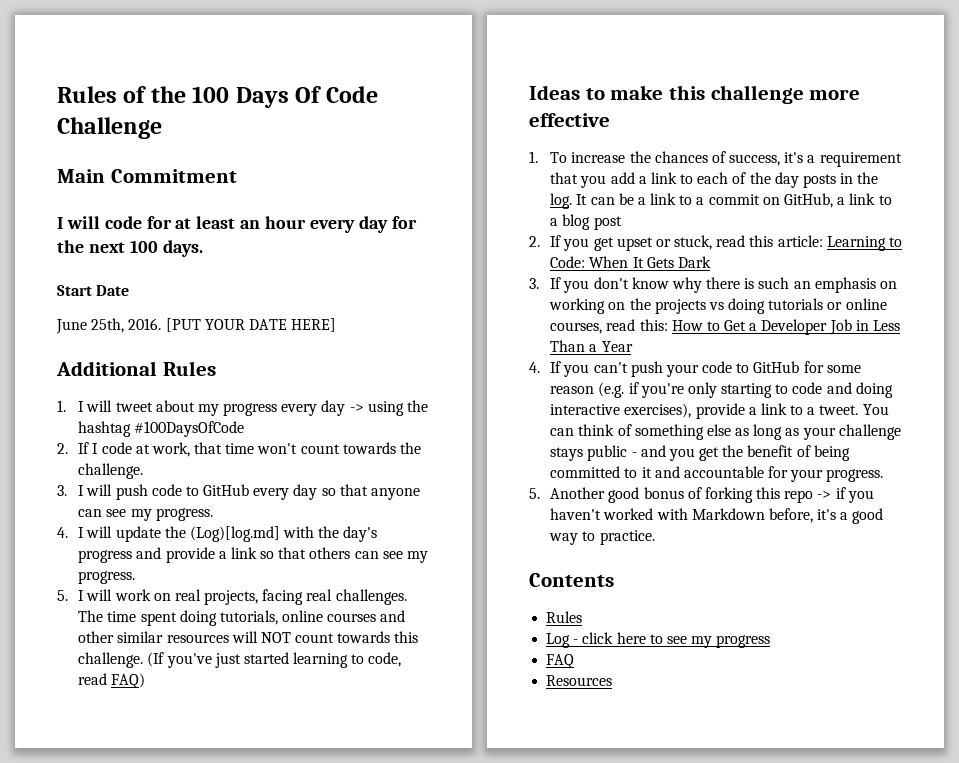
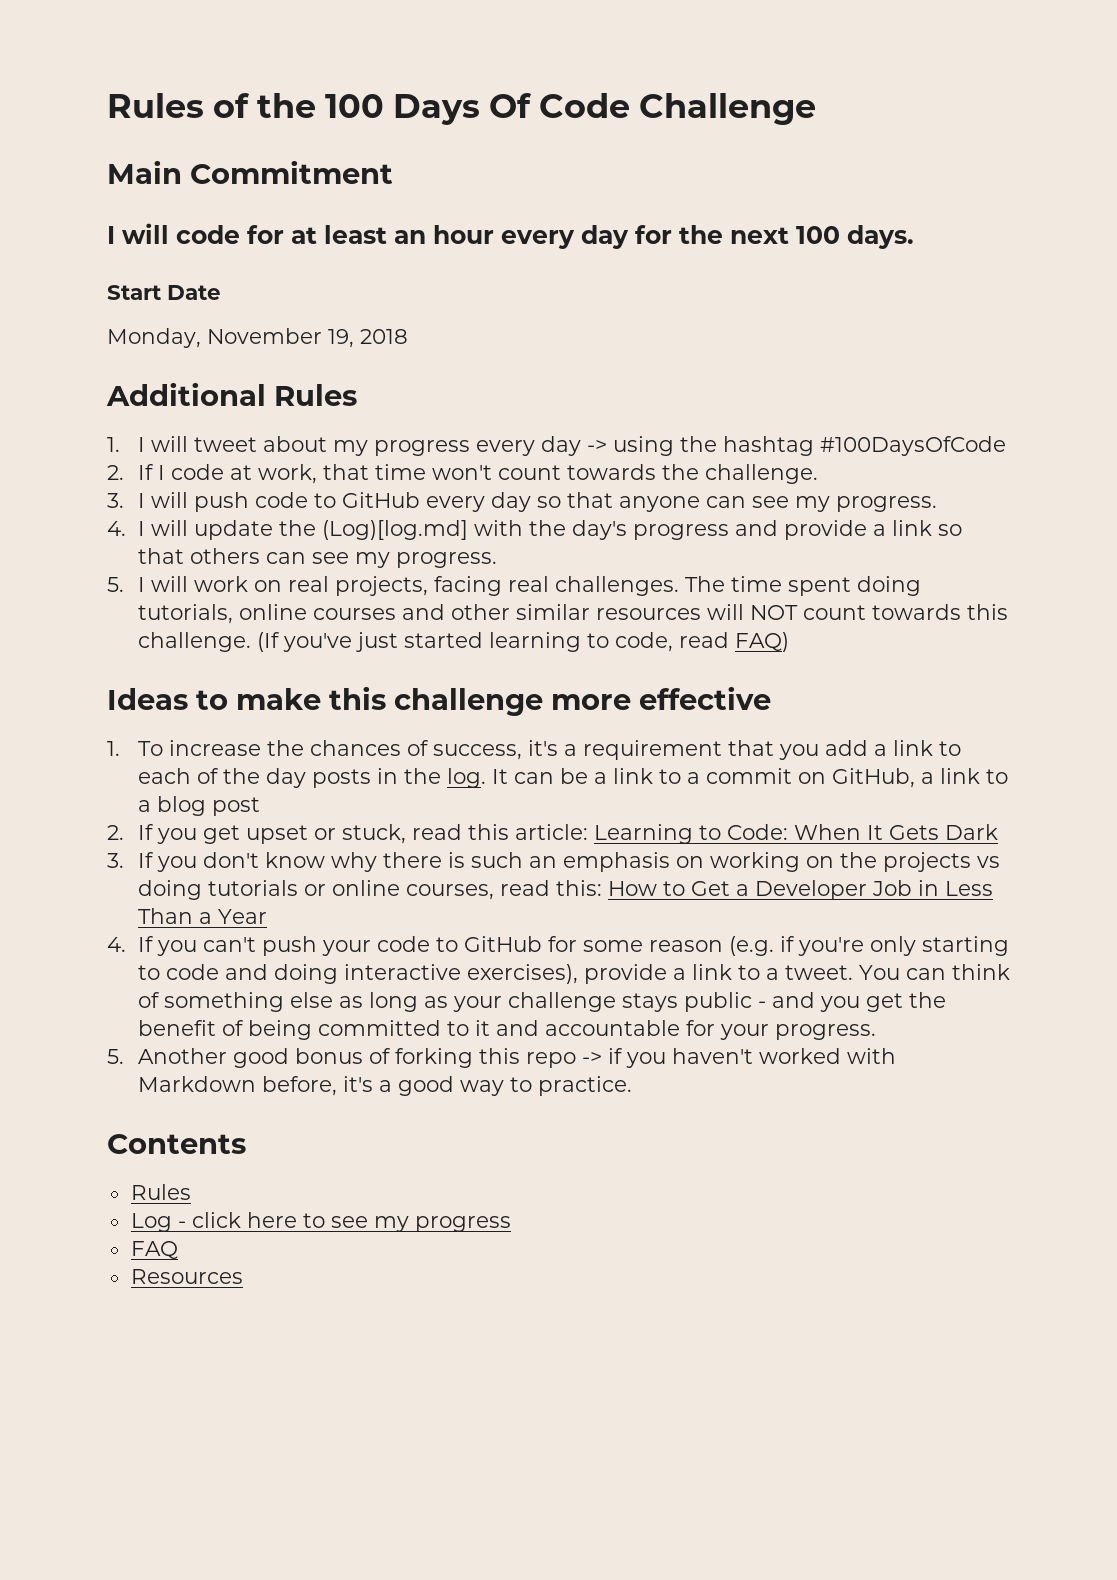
- June 25th, 2016. [PUT YOUR DATE HERE]
+ Monday, November 19, 2018

